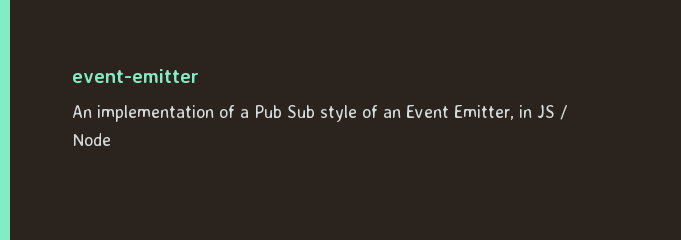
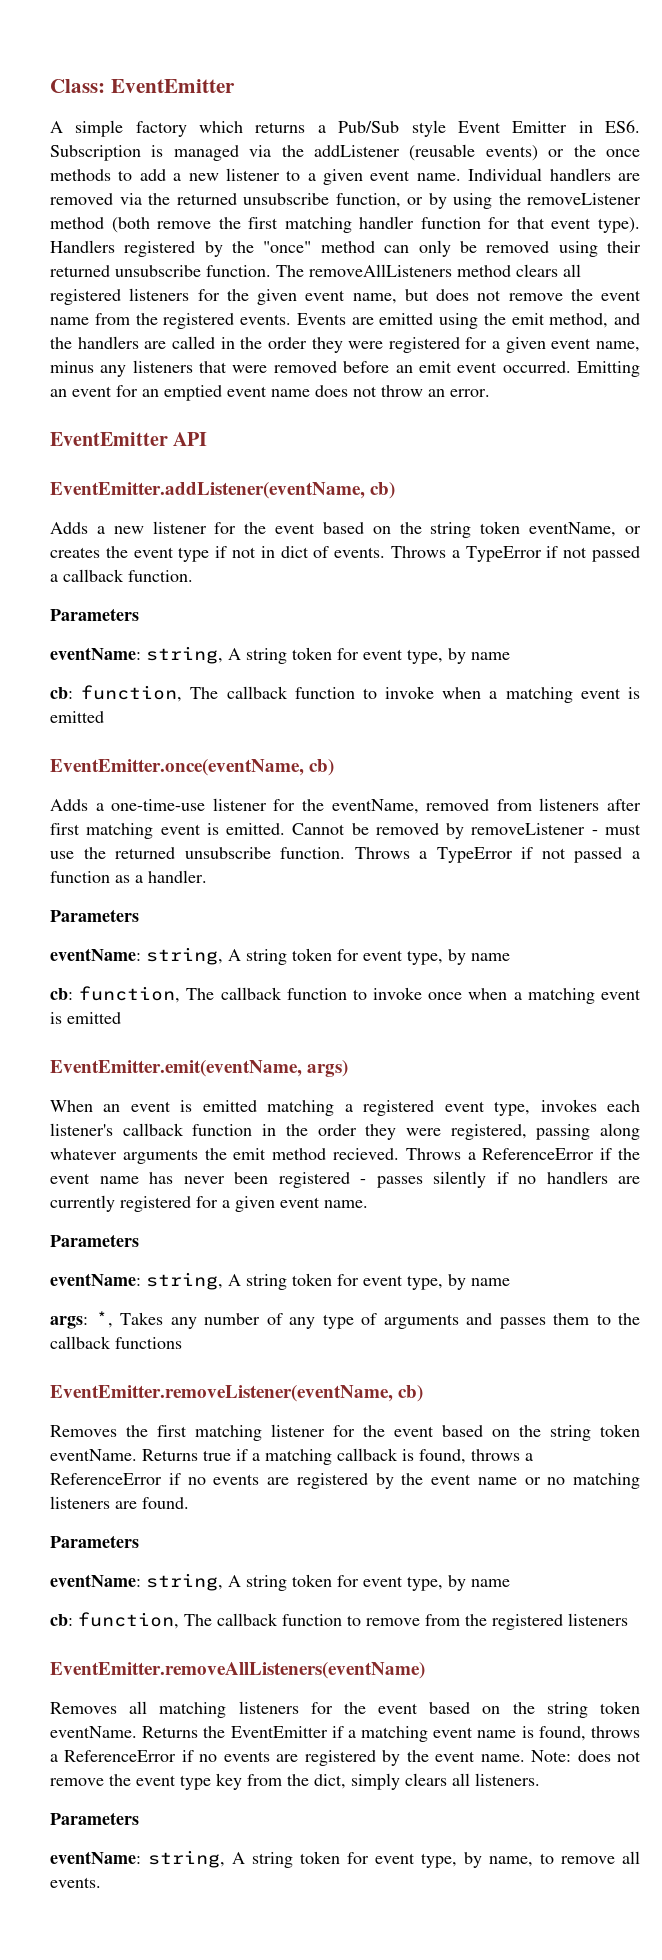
- event-emitter
- An implementation of a Pub Sub style of an Event Emitter, in JS / Node
+ Class: EventEmitter
+ A simple factory which returns a Pub/Sub style Event Emitter in ES6. Subscription is managed via the addListener (reusable events) or the once methods to add a new listener to a given event name. Individual handlers are removed via the returned unsubscribe function, or by using the removeListener method (both remove the first matching handler function for that event type). Handlers registered by the "once" method can only be removed using their returned unsubscribe function. The removeAllListeners method clears all registered listeners for the given event name, but does not remove the event name from the registered events. Events are emitted using the emit method, and the handlers are called in the order they were registered for a given event name, minus any listeners that were removed before an emit event occurred. Emitting an event for an emptied event name does not throw an error.
+ EventEmitter API
+ EventEmitter.addListener(eventName, cb)
+ Adds a new listener for the event based on the string token eventName, or creates the event type if not in dict of events. Throws a TypeError if not passed a callback function.
+ Parameters
+ eventName: string, A string token for event type, by name
+ cb: function, The callback function to invoke when a matching event is emitted
+ EventEmitter.once(eventName, cb)
+ Adds a one-time-use listener for the eventName, removed from listeners after first matching event is emitted. Cannot be removed by removeListener - must use the returned unsubscribe function. Throws a TypeError if not passed a function as a handler.
+ Parameters
+ eventName: string, A string token for event type, by name
+ cb: function, The callback function to invoke once when a matching event is emitted
+ EventEmitter.emit(eventName, args)
+ When an event is emitted matching a registered event type, invokes each listener's callback function in the order they were registered, passing along whatever arguments the emit method recieved. Throws a ReferenceError if the event name has never been registered - passes silently if no handlers are currently registered for a given event name.
+ Parameters
+ eventName: string, A string token for event type, by name
+ args: *, Takes any number of any type of arguments and passes them to the callback functions
+ EventEmitter.removeListener(eventName, cb)
+ Removes the first matching listener for the event based on the string token eventName. Returns true if a matching callback is found, throws a ReferenceError if no events are registered by the event name or no matching listeners are found.
+ Parameters
+ eventName: string, A string token for event type, by name
+ cb: function, The callback function to remove from the registered listeners
+ EventEmitter.removeAllListeners(eventName)
+ Removes all matching listeners for the event based on the string token eventName. Returns the EventEmitter if a matching event name is found, throws a ReferenceError if no events are registered by the event name. Note: does not remove the event type key from the dict, simply clears all listeners.
+ Parameters
+ eventName: string, A string token for event type, by name, to remove all events.

